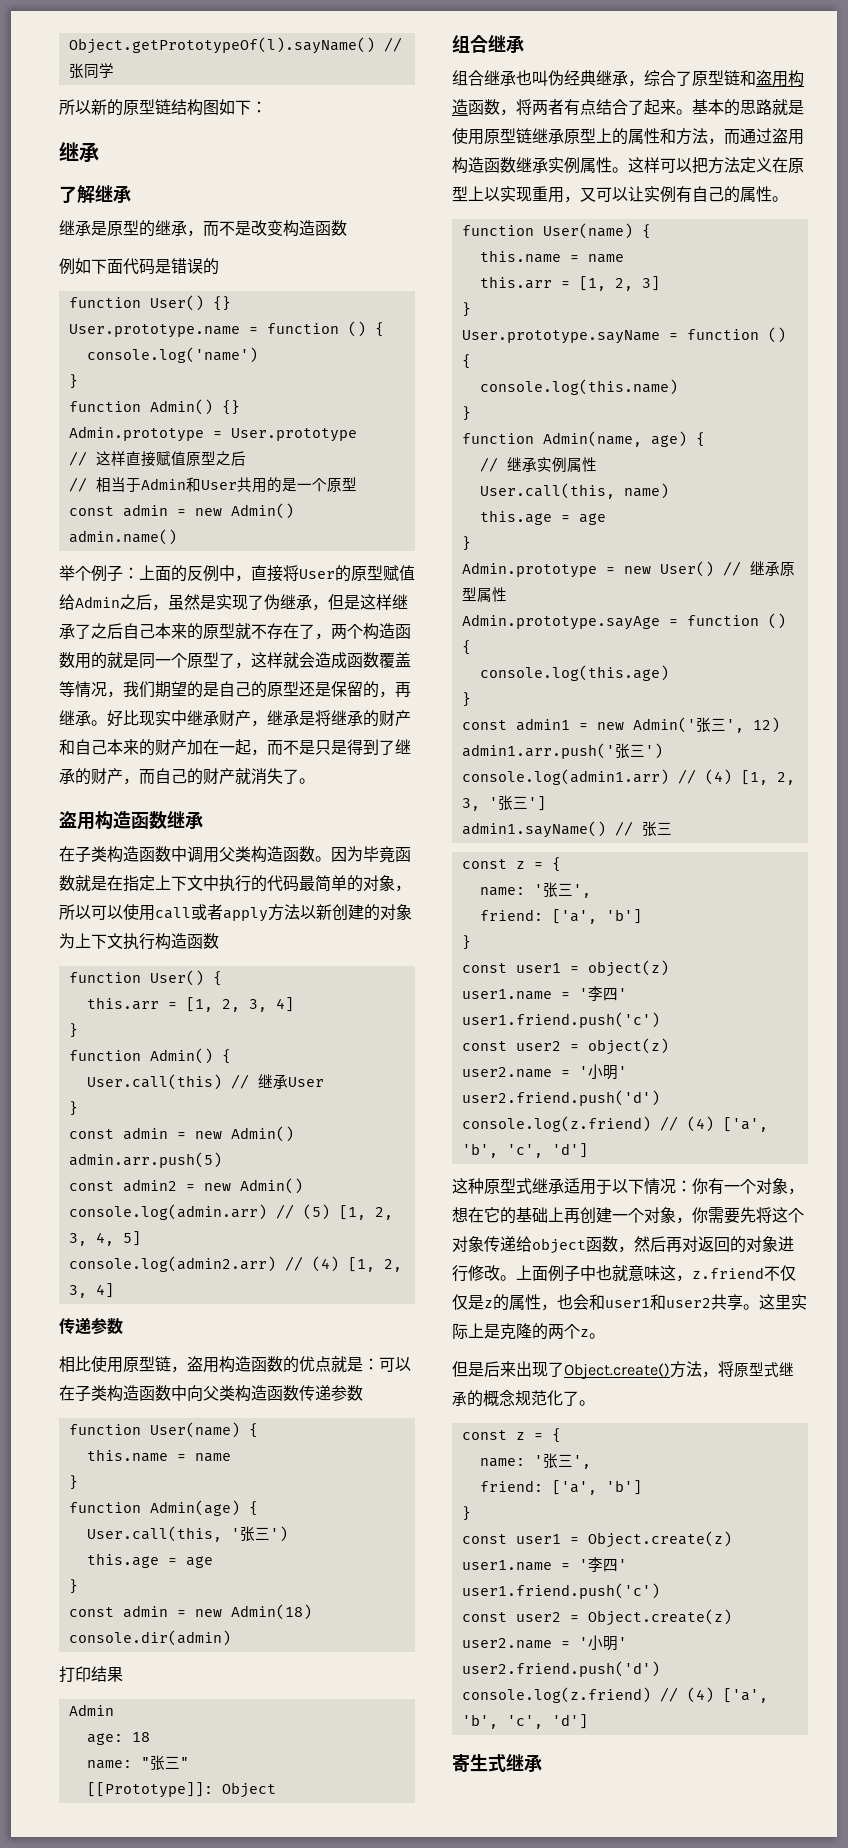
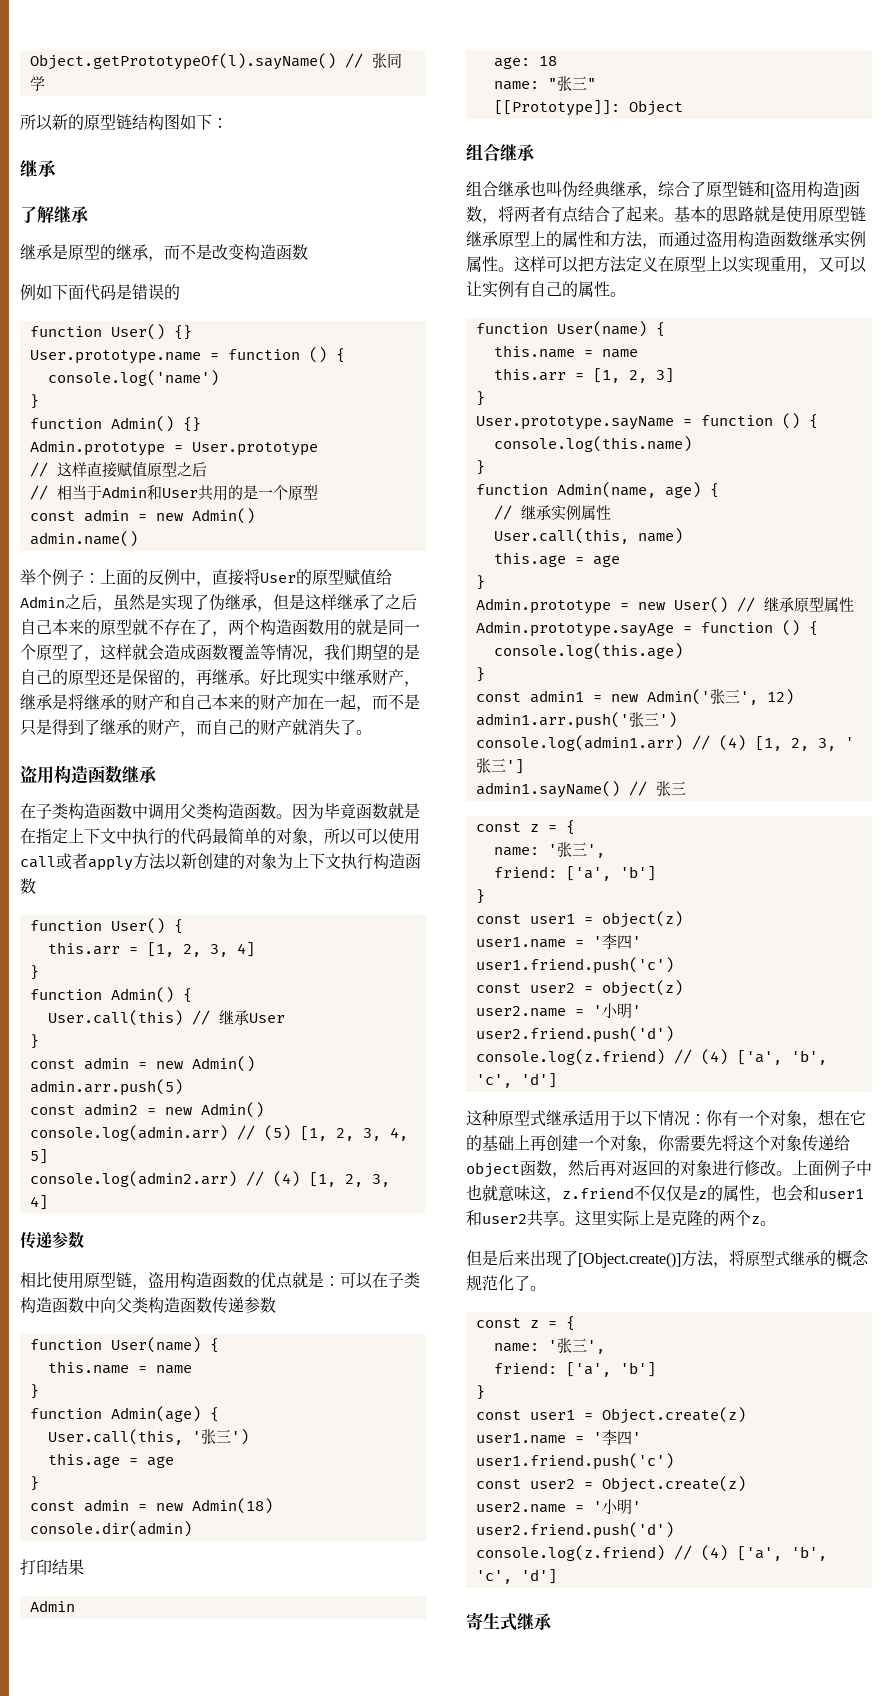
- 组合继承也叫伪经典继承，综合了原型链和盗用构造函数，将两者有点结合了起来。
+ 组合继承也叫伪经典继承，综合了原型链和[盗用构造]函数，将两者有点结合了起来。
- 但是后来出现了Object.create()方法，将原型式继承的概念规范化了。
+ 但是后来出现了[Object.create()]方法，将原型式继承的概念规范化了。

